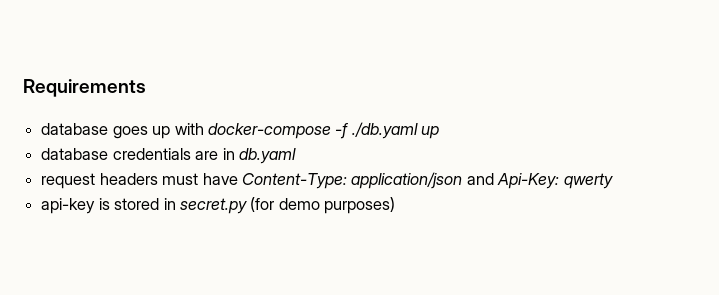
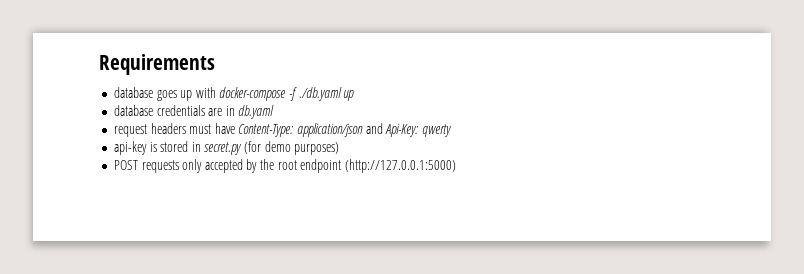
+ POST requests only accepted by the root endpoint (http://127.0.0.1:5000)

